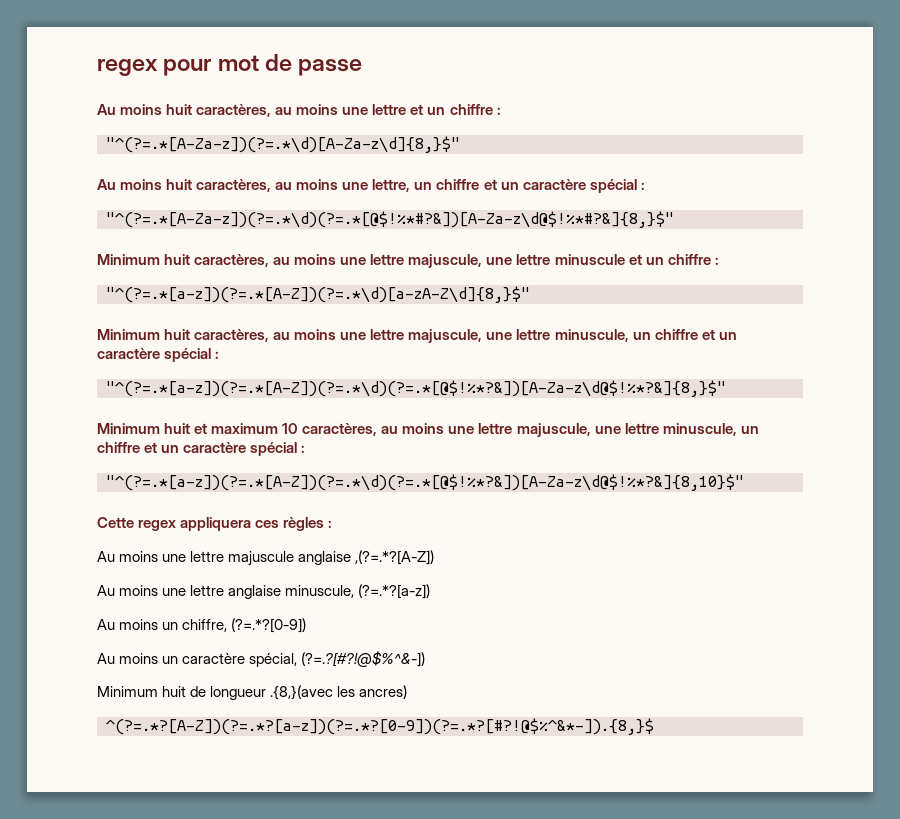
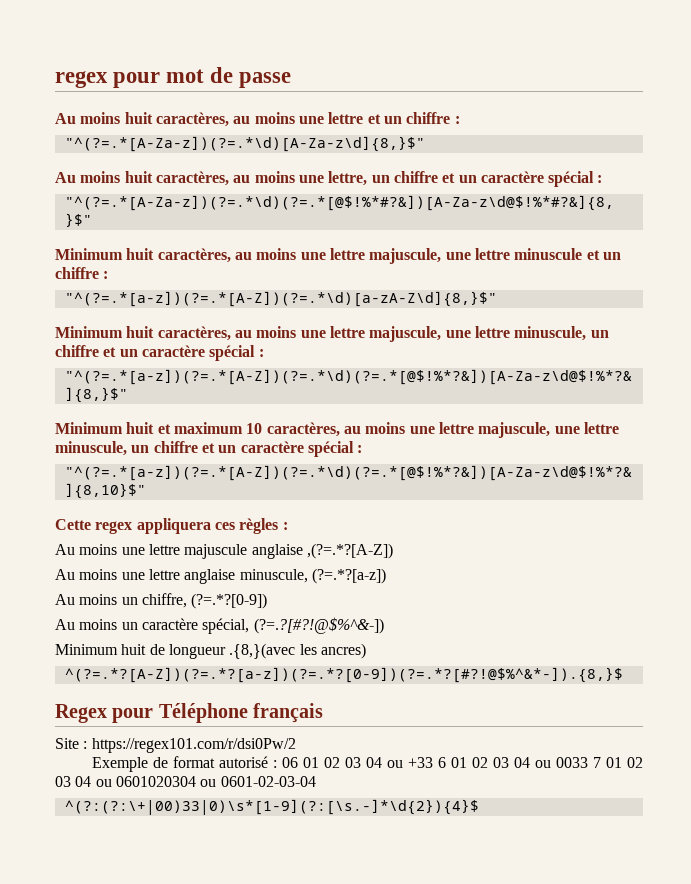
+ Regex pour Téléphone français
+ Site : https://regex101.com/r/dsi0Pw/2
+ Exemple de format autorisé : 06 01 02 03 04 ou +33 6 01 02 03 04 ou 0033 7 01 02 03 04 ou 0601020304 ou 0601-02-03-04
+ ^(?:(?:\+|00)33|0)\s*[1-9](?:[\s.-]*\d{2}){4}$

